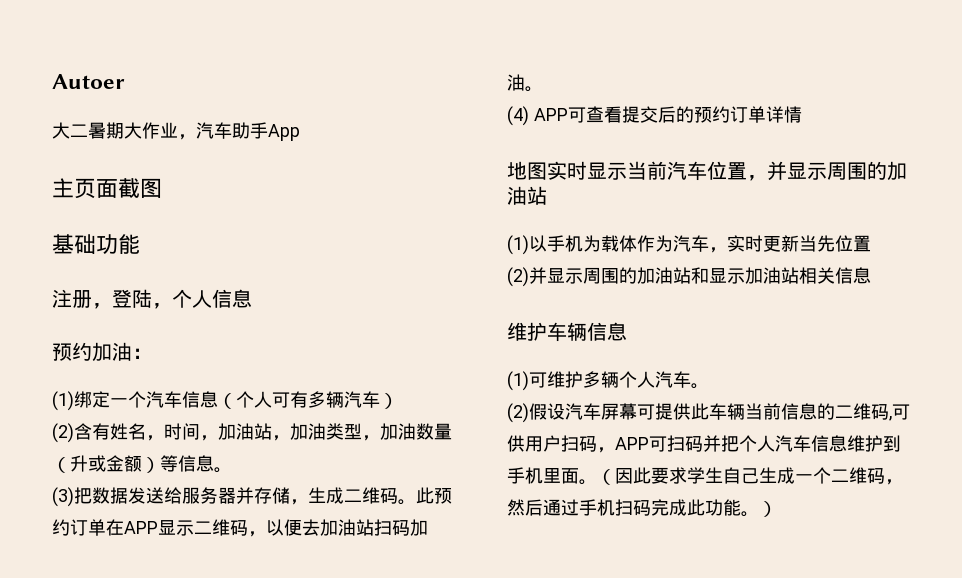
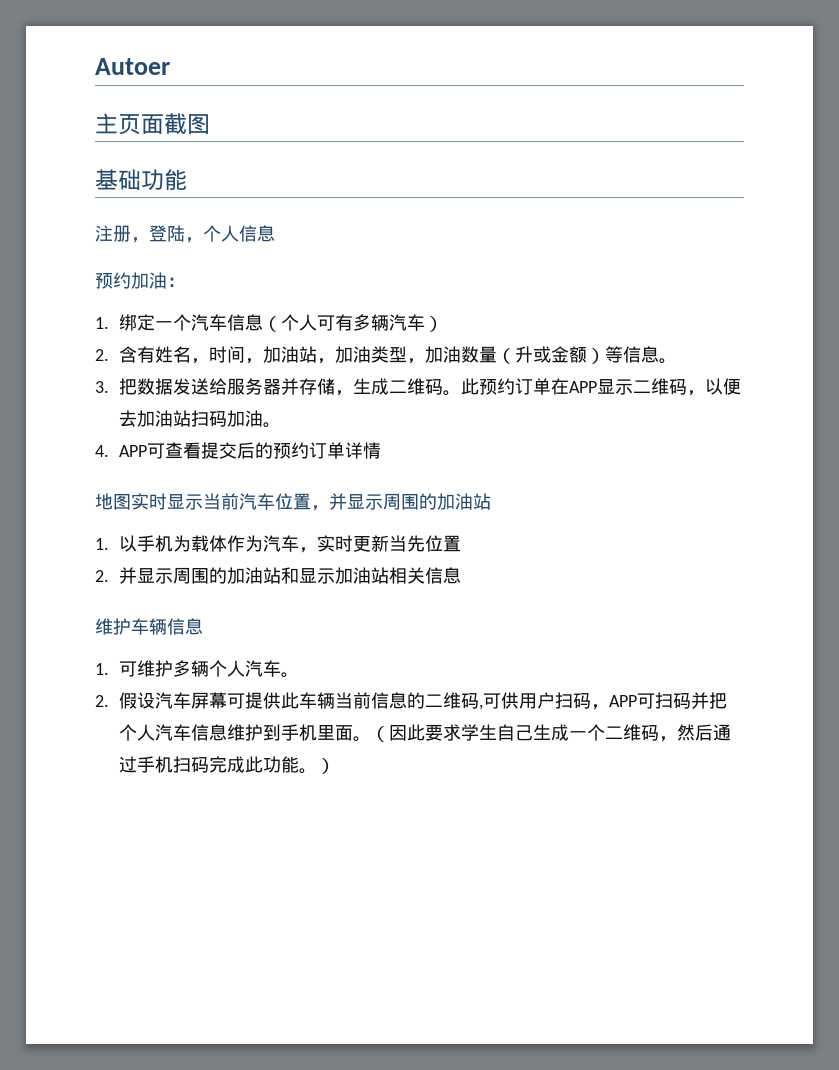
- 大二暑期大作业，汽车助手App
- (1)绑定一个汽车信息（个人可有多辆汽车）
+ 1.绑定一个汽车信息（个人可有多辆汽车）
- (2)含有姓名，时间，加油站，加油类型，加油数量（升或金额）等信息。
+ 2.含有姓名，时间，加油站，加油类型，加油数量（升或金额）等信息。
- (3)把数据发送给服务器并存储，生成二维码。
+ 3.把数据发送给服务器并存储，生成二维码。
- (4) APP可查看提交后的预约订单详情
+ 4. APP可查看提交后的预约订单详情
- (1)以手机为载体作为汽车，实时更新当先位置
+ 1.以手机为载体作为汽车，实时更新当先位置
- (2)并显示周围的加油站和显示加油站相关信息
+ 2.并显示周围的加油站和显示加油站相关信息
- (1)可维护多辆个人汽车。
+ 1.可维护多辆个人汽车。
- (2)假设汽车屏幕可提供此车辆当前信息的二维码,可供用户扫码，APP可扫码并把个人汽车信息维护到手机里面。
+ 2.假设汽车屏幕可提供此车辆当前信息的二维码,可供用户扫码，APP可扫码并把个人汽车信息维护到手机里面。

